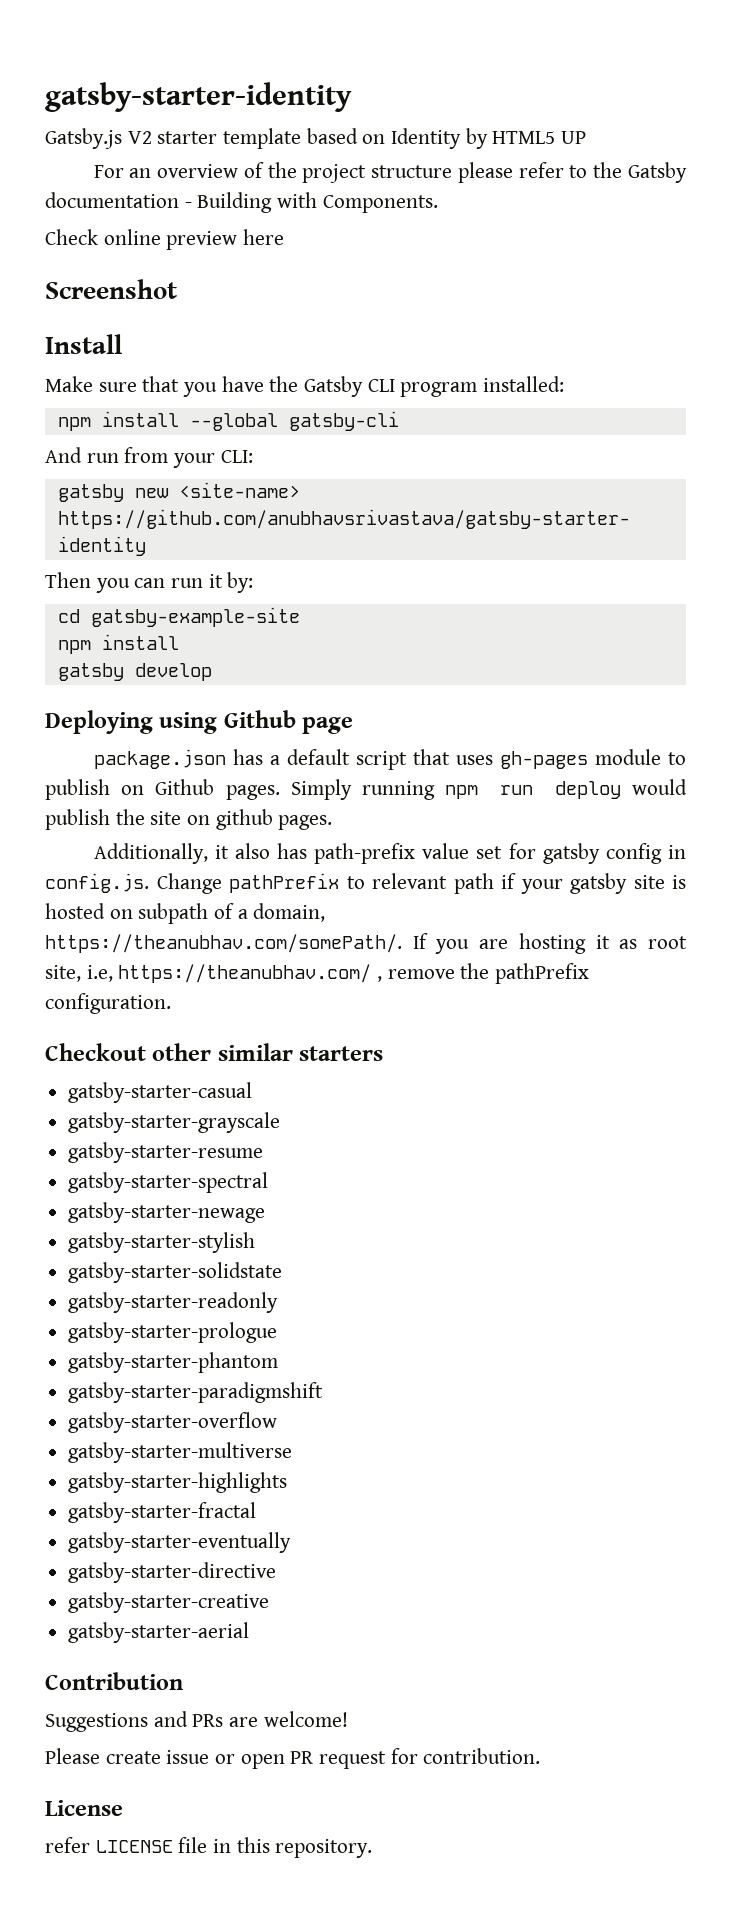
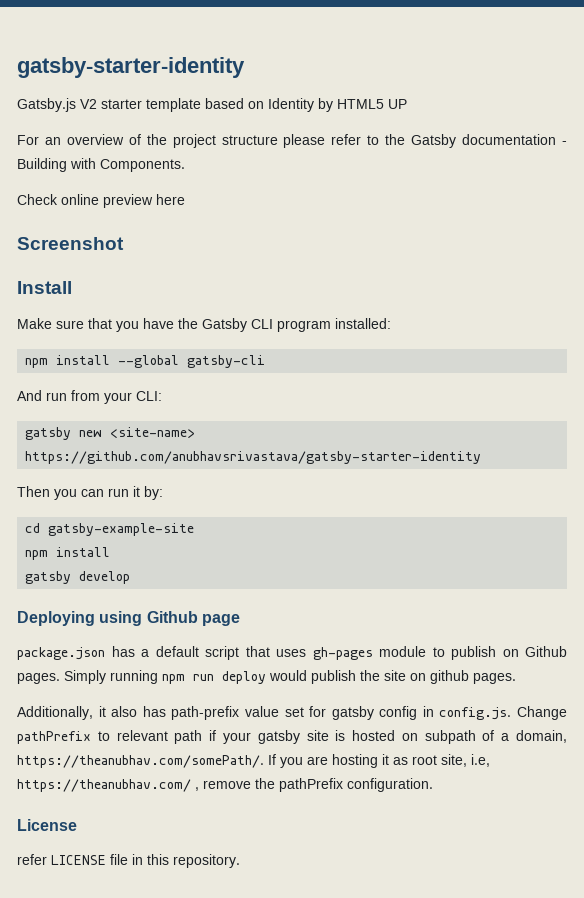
- Checkout other similar starters
- gatsby-starter-casual
- gatsby-starter-grayscale
- gatsby-starter-resume
- gatsby-starter-spectral
- gatsby-starter-newage
- gatsby-starter-stylish
- gatsby-starter-solidstate
- gatsby-starter-readonly
- gatsby-starter-prologue
- gatsby-starter-phantom
- gatsby-starter-paradigmshift
- gatsby-starter-overflow
- gatsby-starter-multiverse
- gatsby-starter-highlights
- gatsby-starter-fractal
- gatsby-starter-eventually
- gatsby-starter-directive
- gatsby-starter-creative
- gatsby-starter-aerial
- Contribution
- Suggestions and PRs are welcome!
- Please create issue or open PR request for contribution.

